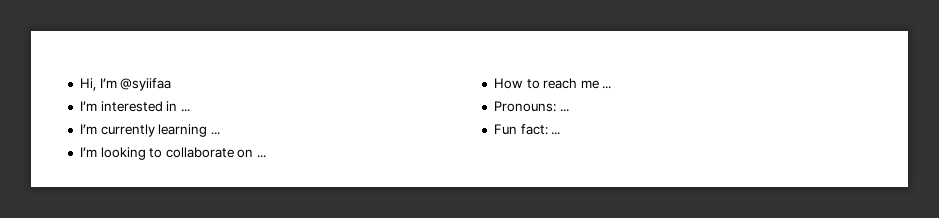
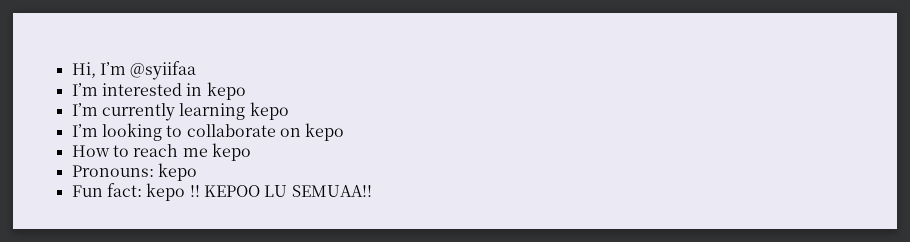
- I’m interested in ...
+ I’m interested in kepo
- I’m currently learning ...
+ I’m currently learning kepo
- I’m looking to collaborate on ...
+ I’m looking to collaborate on kepo
- How to reach me ...
+ How to reach me kepo
- Pronouns: ...
+ Pronouns: kepo
- Fun fact: ...
+ Fun fact: kepo !! KEPOO LU SEMUAA!!

